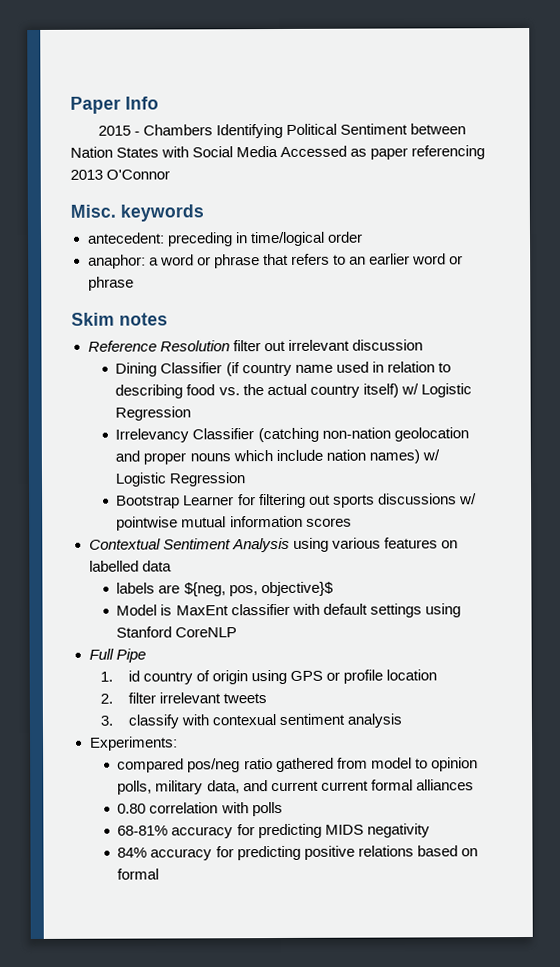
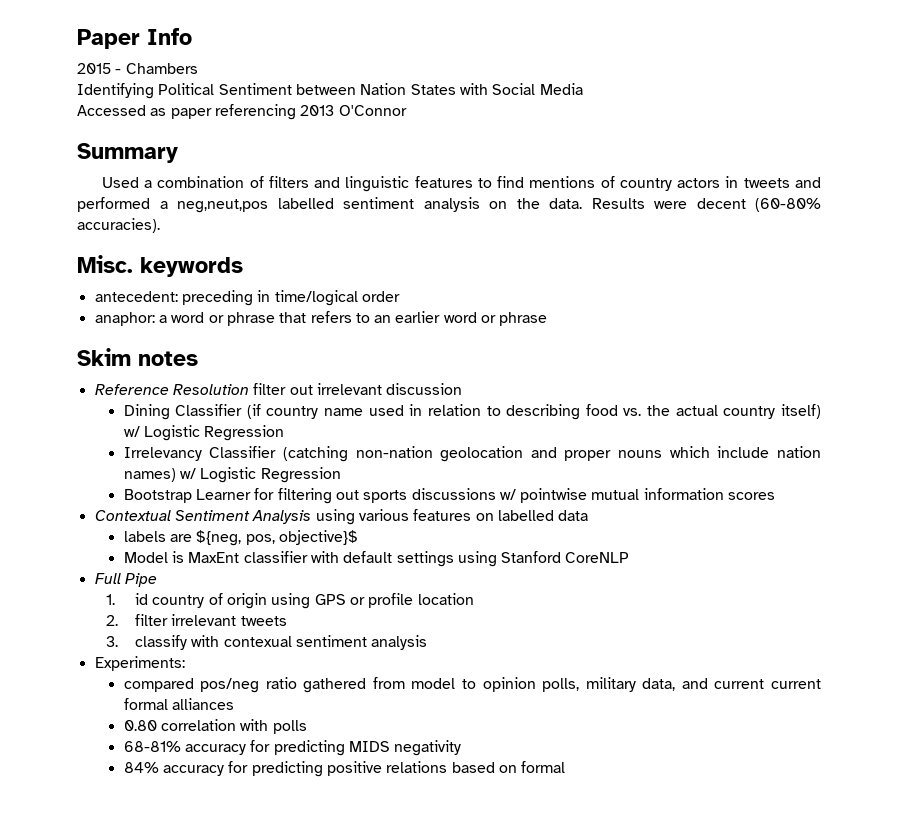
- 2015 - Chambers Identifying Political Sentiment between Nation States with Social Media Accessed as paper referencing 2013 O'Connor
+ 2015 - Chambers
+ Identifying Political Sentiment between Nation States with Social Media
+ Accessed as paper referencing 2013 O'Connor
+ Summary
+ Used a combination of filters and linguistic features to find mentions of country actors in tweets and performed a neg,neut,pos labelled sentiment analysis on the data. Results were decent (60-80% accuracies).

